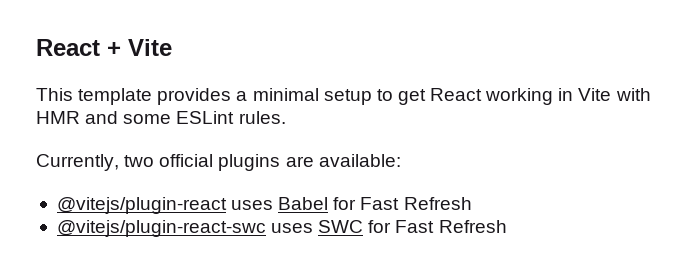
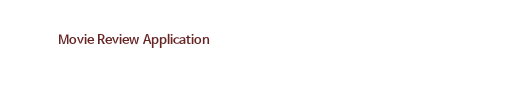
- React + Vite
- This template provides a minimal setup to get React working in Vite with HMR and some ESLint rules.
- Currently, two official plugins are available:
- @vitejs/plugin-react uses Babel for Fast Refresh
- @vitejs/plugin-react-swc uses SWC for Fast Refresh
+ Movie Review Application

